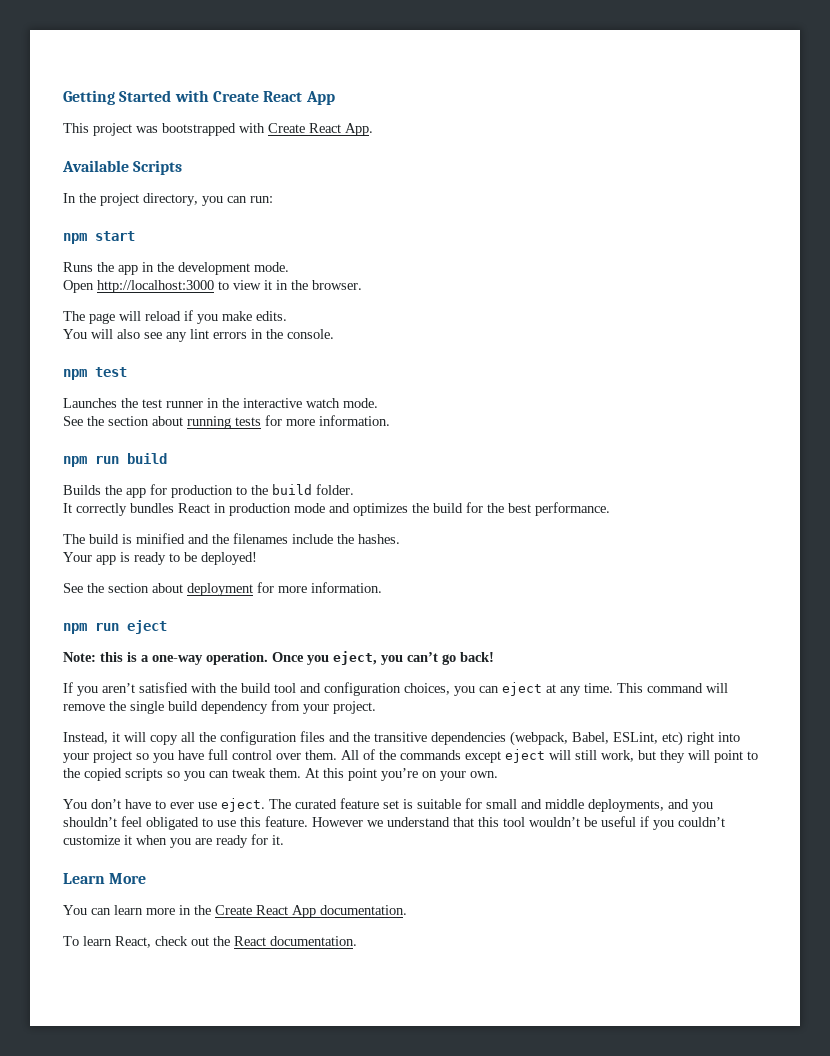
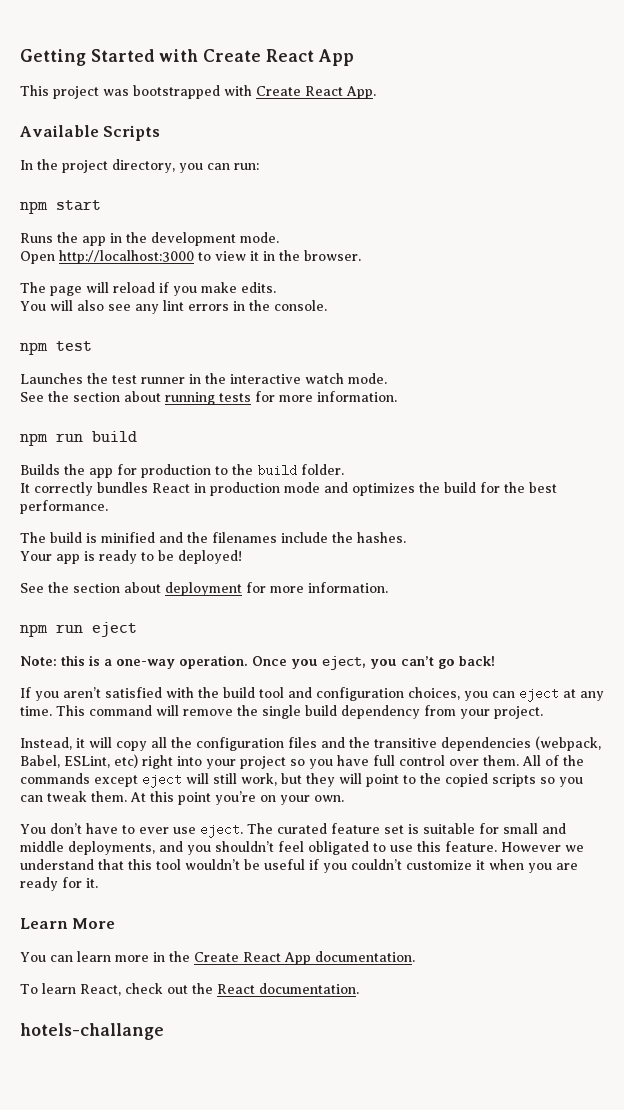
+ hotels-challange

